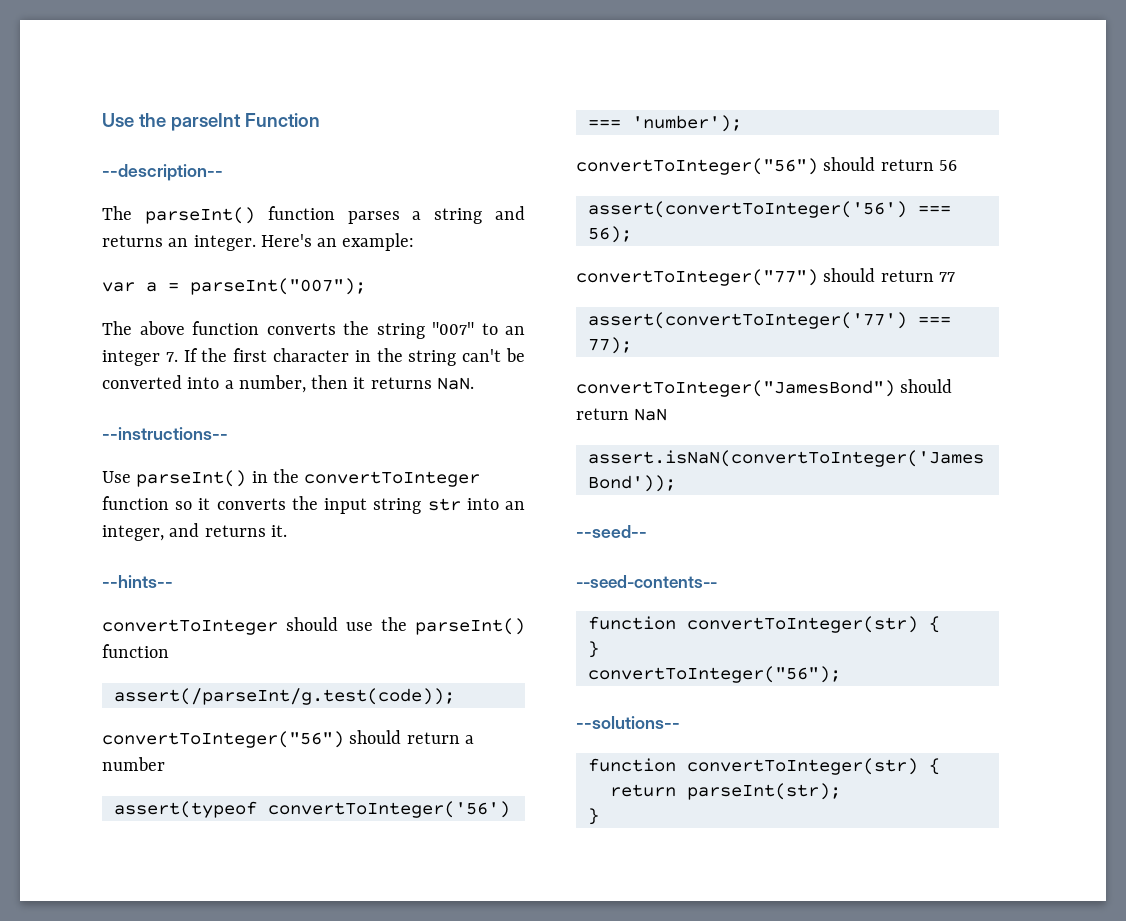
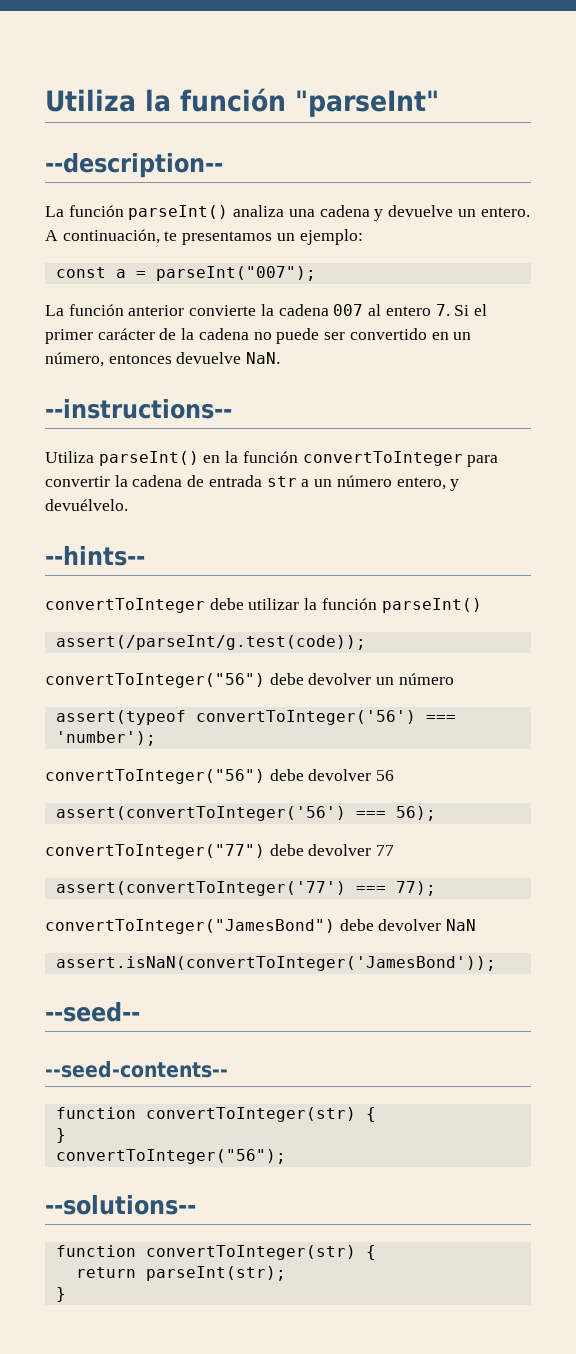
- Use the parseInt Function
+ Utiliza la función "parseInt"
  --description--
- The parseInt() function parses a string and returns an integer. Here's an example:
- var a = parseInt("007");
- The above function converts the string "007" to an integer 7. If the first character in the string can't be converted into a number, then it returns NaN.
+ La función parseInt() analiza una cadena y devuelve un entero. A continuación, te presentamos un ejemplo:
+ const a = parseInt("007");
+ La función anterior convierte la cadena 007 al entero 7. Si el primer carácter de la cadena no puede ser convertido en un número, entonces devuelve NaN.
  --instructions--
- Use parseInt() in the convertToInteger function so it converts the input string str into an integer, and returns it.
+ Utiliza parseInt() en la función convertToInteger para convertir la cadena de entrada str a un número entero, y devuélvelo.
  --hints--
- convertToInteger should use the parseInt() function
+ convertToInteger debe utilizar la función parseInt()
- convertToInteger("56") should return a number
+ convertToInteger("56") debe devolver un número
- convertToInteger("56") should return 56
+ convertToInteger("56") debe devolver 56
- convertToInteger("77") should return 77
+ convertToInteger("77") debe devolver 77
- convertToInteger("JamesBond") should return NaN
+ convertToInteger("JamesBond") debe devolver NaN

